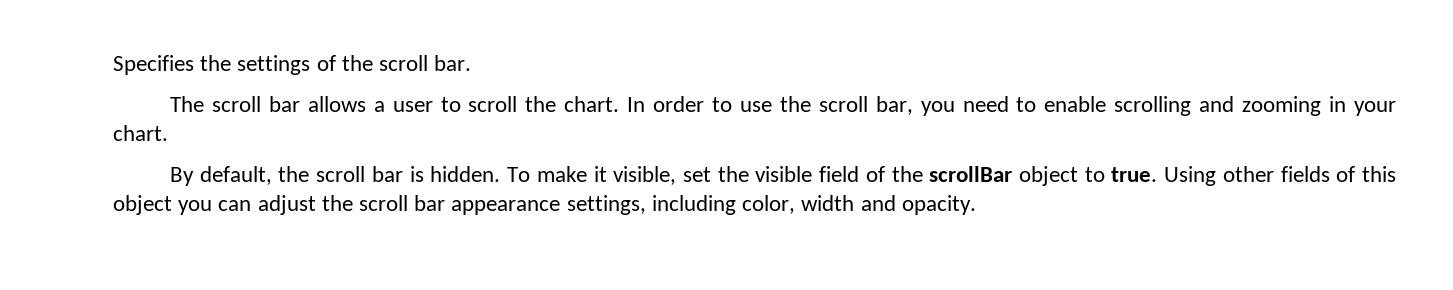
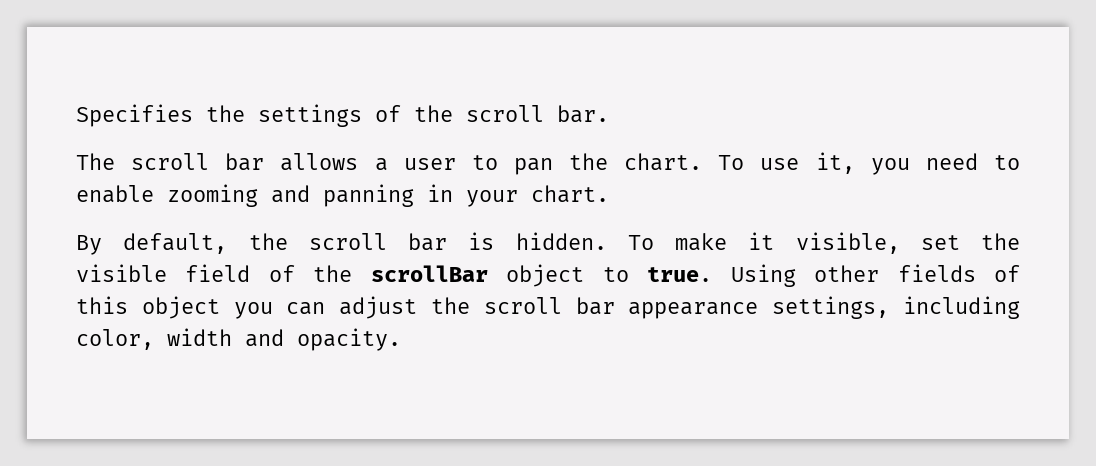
- The scroll bar allows a user to scroll the chart.
+ The scroll bar allows a user to pan the chart.
- In order to use the scroll bar, you need to enable scrolling and zooming in your chart.
+ To use it, you need to enable zooming and panning in your chart.

